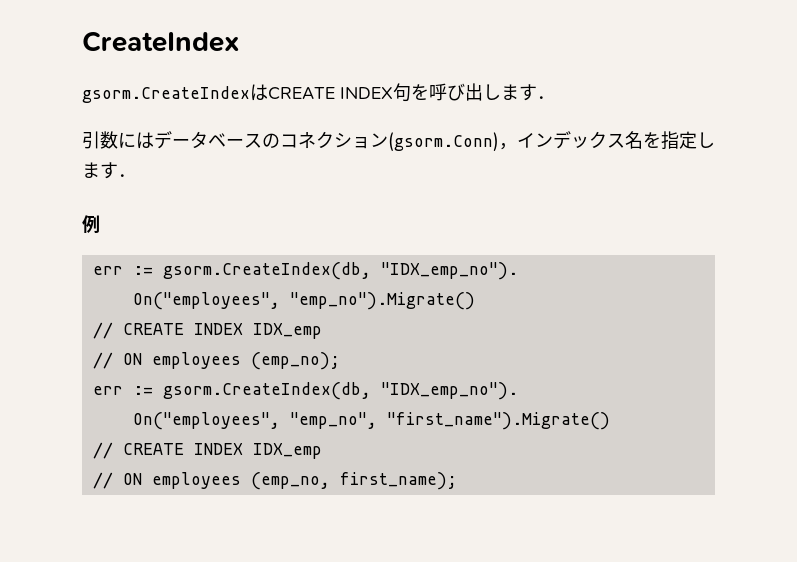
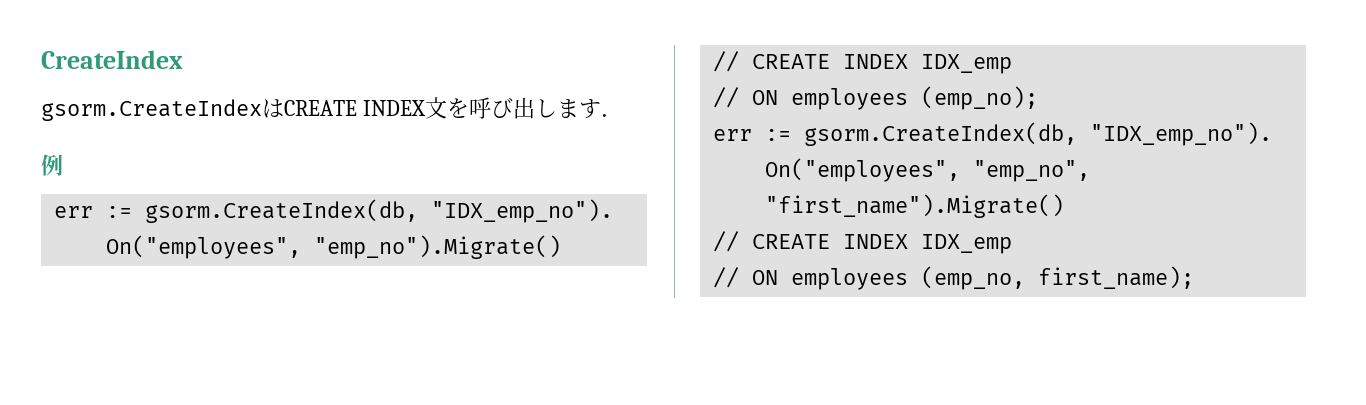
- gsorm.CreateIndexはCREATE INDEX句を呼び出します．
+ gsorm.CreateIndexはCREATE INDEX文を呼び出します．
- 引数にはデータベースのコネクション(gsorm.Conn)，インデックス名を指定します．

